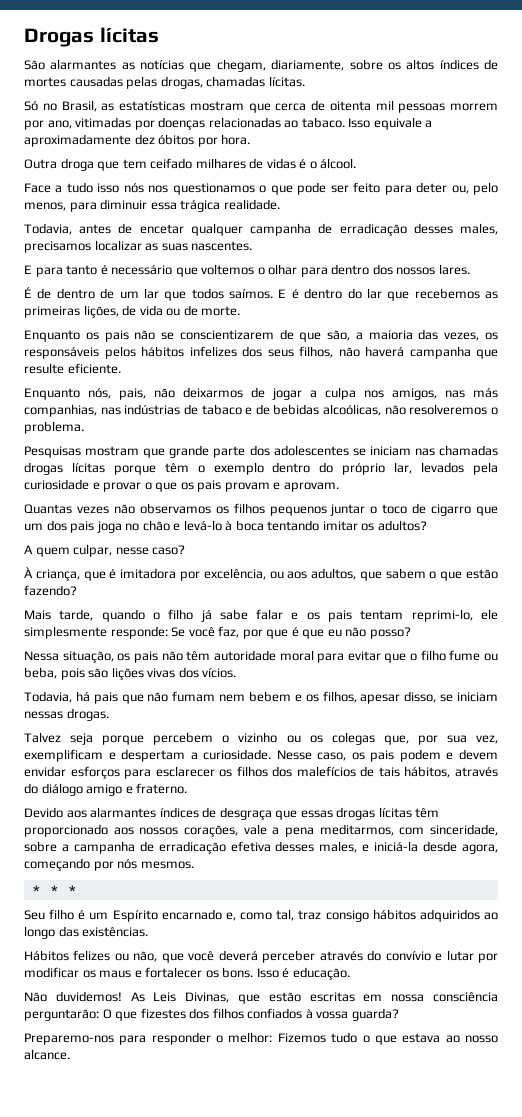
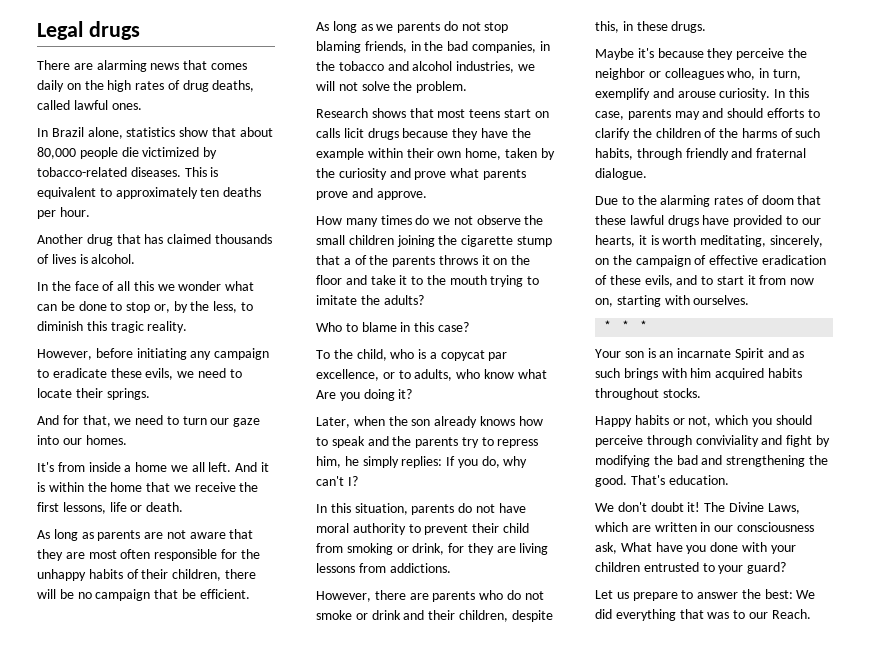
- Drogas lícitas
- São alarmantes as notícias que chegam, diariamente, sobre os altos índices de mortes causadas pelas drogas, chamadas lícitas.
- Só no Brasil, as estatísticas mostram que cerca de oitenta mil pessoas morrem por ano, vitimadas por doenças relacionadas ao tabaco. Isso equivale a aproximadamente dez óbitos por hora.
- Outra droga que tem ceifado milhares de vidas é o álcool.
- Face a tudo isso nós nos questionamos o que pode ser feito para deter ou, pelo menos, para diminuir essa trágica realidade.
- Todavia, antes de encetar qualquer campanha de erradicação desses males, precisamos localizar as suas nascentes.
- E para tanto é necessário que voltemos o olhar para dentro dos nossos lares.
- É de dentro de um lar que todos saímos. E é dentro do lar que recebemos as primeiras lições, de vida ou de morte.
- Enquanto os pais não se conscientizarem de que são, a maioria das vezes, os responsáveis pelos hábitos infelizes dos seus filhos, não haverá campanha que resulte eficiente.
- Enquanto nós, pais, não deixarmos de jogar a culpa nos amigos, nas más companhias, nas indústrias de tabaco e de bebidas alcoólicas, não resolveremos o problema.
- Pesquisas mostram que grande parte dos adolescentes se iniciam nas chamadas drogas lícitas porque têm o exemplo dentro do próprio lar, levados pela curiosidade e provar o que os pais provam e aprovam.
- Quantas vezes não observamos os filhos pequenos juntar o toco de cigarro que um dos pais joga no chão e levá-lo à boca tentando imitar os adultos?
- A quem culpar, nesse caso?
- À criança, que é imitadora por excelência, ou aos adultos, que sabem o que estão fazendo?
- Mais tarde, quando o filho já sabe falar e os pais tentam reprimi-lo, ele simplesmente responde: Se você faz, por que é que eu não posso?
- Nessa situação, os pais não têm autoridade moral para evitar que o filho fume ou beba, pois são lições vivas dos vícios.
- Todavia, há pais que não fumam nem bebem e os filhos, apesar disso, se iniciam nessas drogas.
- Talvez seja porque percebem o vizinho ou os colegas que, por sua vez, exemplificam e despertam a curiosidade. Nesse caso, os pais podem e devem envidar esforços para esclarecer os filhos dos malefícios de tais hábitos, através do diálogo amigo e fraterno.
- Devido aos alarmantes índices de desgraça que essas drogas lícitas têm proporcionado aos nossos corações, vale a pena meditarmos, com sinceridade, sobre a campanha de erradicação efetiva desses males, e iniciá-la desde agora, começando por nós mesmos.
+ Legal drugs
+ There are alarming news that comes daily on the high rates of drug deaths, called lawful ones.
+ In Brazil alone, statistics show that about 80,000 people die victimized by tobacco-related diseases. This is equivalent to approximately ten deaths per hour.
+ Another drug that has claimed thousands of lives is alcohol.
+ In the face of all this we wonder what can be done to stop or, by the less, to diminish this tragic reality.
+ However, before initiating any campaign to eradicate these evils, we need to locate their springs.
+ And for that, we need to turn our gaze into our homes.
+ It's from inside a home we all left. And it is within the home that we receive the first lessons, life or death.
+ As long as parents are not aware that they are most often responsible for the unhappy habits of their children, there will be no campaign that be efficient.
+ As long as we parents do not stop blaming friends, in the bad companies, in the tobacco and alcohol industries, we will not solve the problem.
+ Research shows that most teens start on calls licit drugs because they have the example within their own home, taken by the curiosity and prove what parents prove and approve.
+ How many times do we not observe the small children joining the cigarette stump that a of the parents throws it on the floor and take it to the mouth trying to imitate the adults?
+ Who to blame in this case?
+ To the child, who is a copycat par excellence, or to adults, who know what Are you doing it?
+ Later, when the son already knows how to speak and the parents try to repress him, he simply replies: If you do, why can't I?
+ In this situation, parents do not have moral authority to prevent their child from smoking or drink, for they are living lessons from addictions.
+ However, there are parents who do not smoke or drink and their children, despite this, in these drugs.
+ Maybe it's because they perceive the neighbor or colleagues who, in turn, exemplify and arouse curiosity. In this case, parents may and should efforts to clarify the children of the harms of such habits, through friendly and fraternal dialogue.
+ Due to the alarming rates of doom that these lawful drugs have provided to our hearts, it is worth meditating, sincerely, on the campaign of effective eradication of these evils, and to start it from now on, starting with ourselves.
  * * *
- Seu filho é um Espírito encarnado e, como tal, traz consigo hábitos adquiridos ao longo das existências.
- Hábitos felizes ou não, que você deverá perceber através do convívio e lutar por modificar os maus e fortalecer os bons. Isso é educação.
- Não duvidemos! As Leis Divinas, que estão escritas em nossa consciência perguntarão: O que fizestes dos filhos confiados à vossa guarda?
- Preparemo-nos para responder o melhor: Fizemos tudo o que estava ao nosso alcance.
+ Your son is an incarnate Spirit and as such brings with him acquired habits throughout stocks.
+ Happy habits or not, which you should perceive through conviviality and fight by modifying the bad and strengthening the good. That's education.
+ We don't doubt it! The Divine Laws, which are written in our consciousness ask, What have you done with your children entrusted to your guard?
+ Let us prepare to answer the best: We did everything that was to our Reach.

